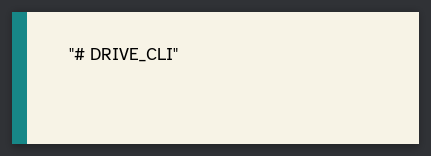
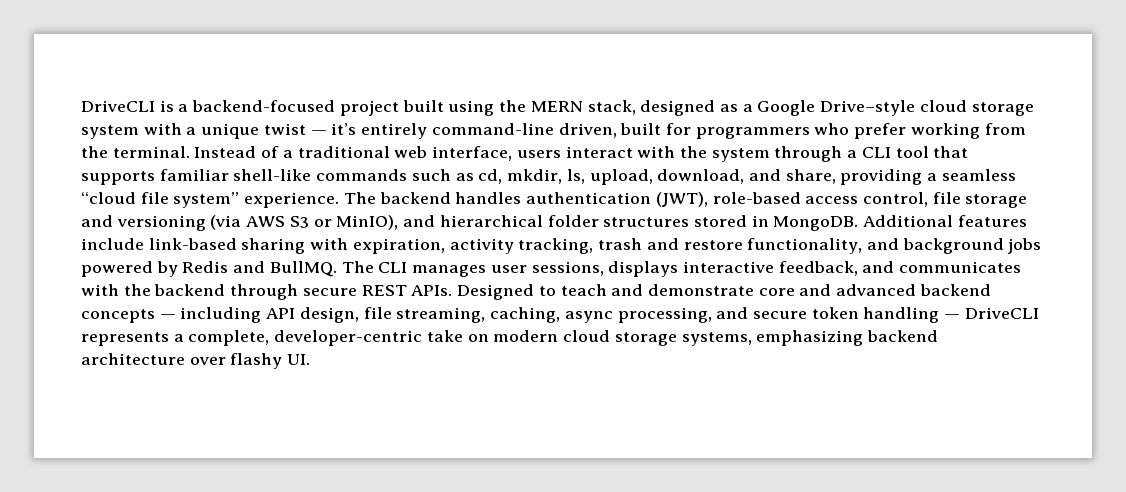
- "# DRIVE_CLI"
+ DriveCLI is a backend-focused project built using the MERN stack, designed as a Google Drive–style cloud storage system with a unique twist — it’s entirely command-line driven, built for programmers who prefer working from the terminal. Instead of a traditional web interface, users interact with the system through a CLI tool that supports familiar shell-like commands such as cd, mkdir, ls, upload, download, and share, providing a seamless “cloud file system” experience. The backend handles authentication (JWT), role-based access control, file storage and versioning (via AWS S3 or MinIO), and hierarchical folder structures stored in MongoDB. Additional features include link-based sharing with expiration, activity tracking, trash and restore functionality, and background jobs powered by Redis and BullMQ. The CLI manages user sessions, displays interactive feedback, and communicates with the backend through secure REST APIs. Designed to teach and demonstrate core and advanced backend concepts — including API design, file streaming, caching, async processing, and secure token handling — DriveCLI represents a complete, developer-centric take on modern cloud storage systems, emphasizing backend architecture over flashy UI.

